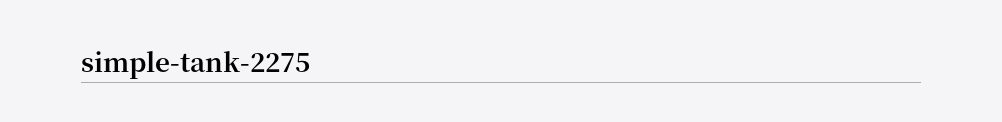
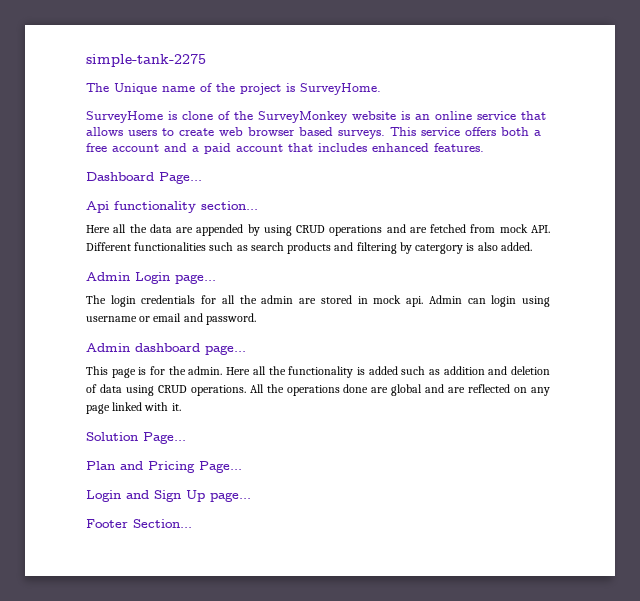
+ The Unique name of the project is SurveyHome.
+ SurveyHome is clone of the SurveyMonkey website is an online service that allows users to create web browser based surveys. This service offers both a free account and a paid account that includes enhanced features.
+ Dashboard Page...
+ Api functionality section...
+ Here all the data are appended by using CRUD operations and are fetched from mock API. Different functionalities such as search products and filtering by catergory is also added.
+ Admin Login page...
+ The login credentials for all the admin are stored in mock api. Admin can login using username or email and password.
+ Admin dashboard page...
+ This page is for the admin. Here all the functionality is added such as addition and deletion of data using CRUD operations. All the operations done are global and are reflected on any page linked with it.
+ Solution Page...
+ Plan and Pricing Page...
+ Login and Sign Up page...
+ Footer Section...

